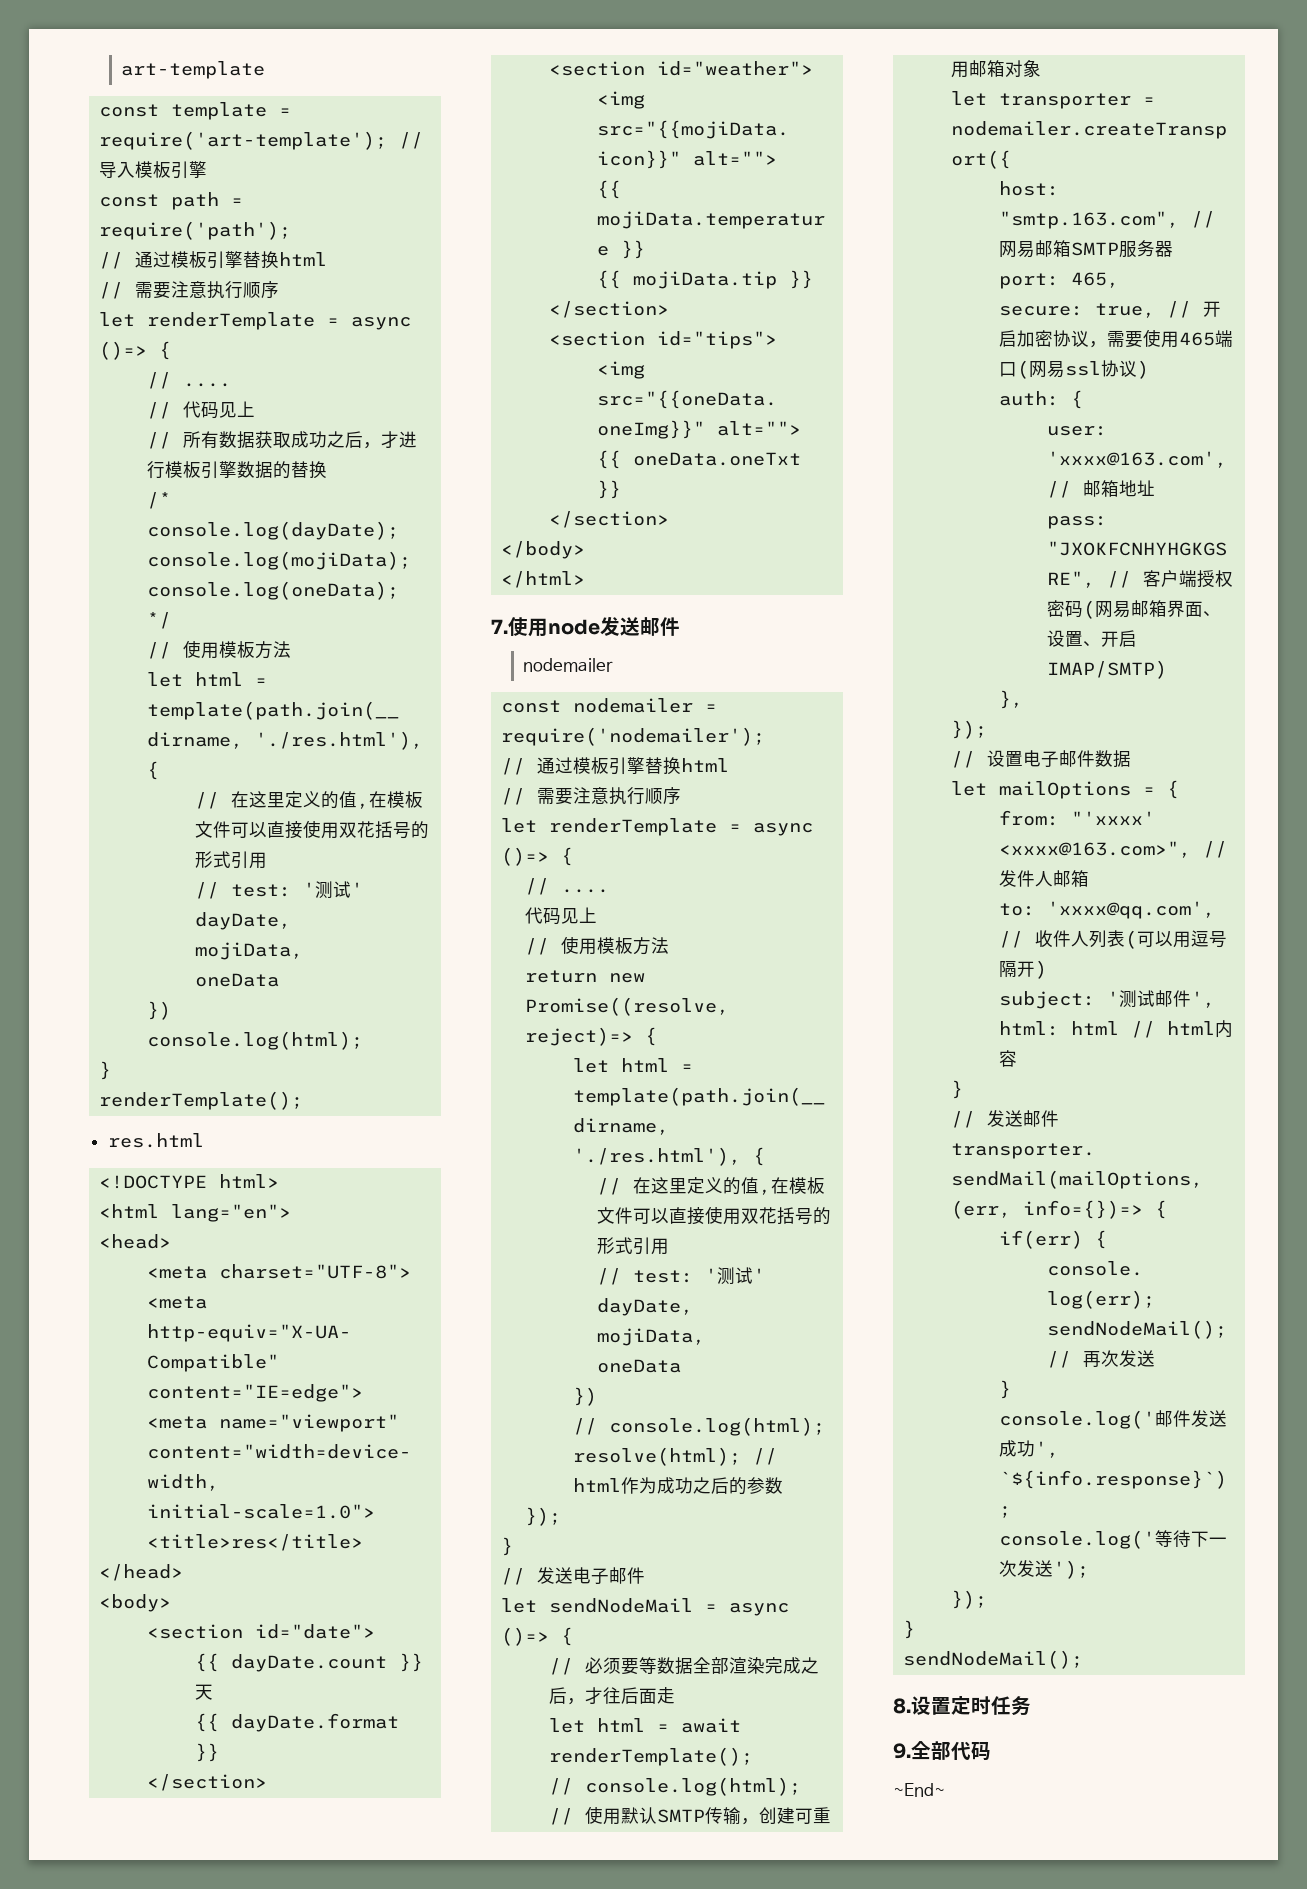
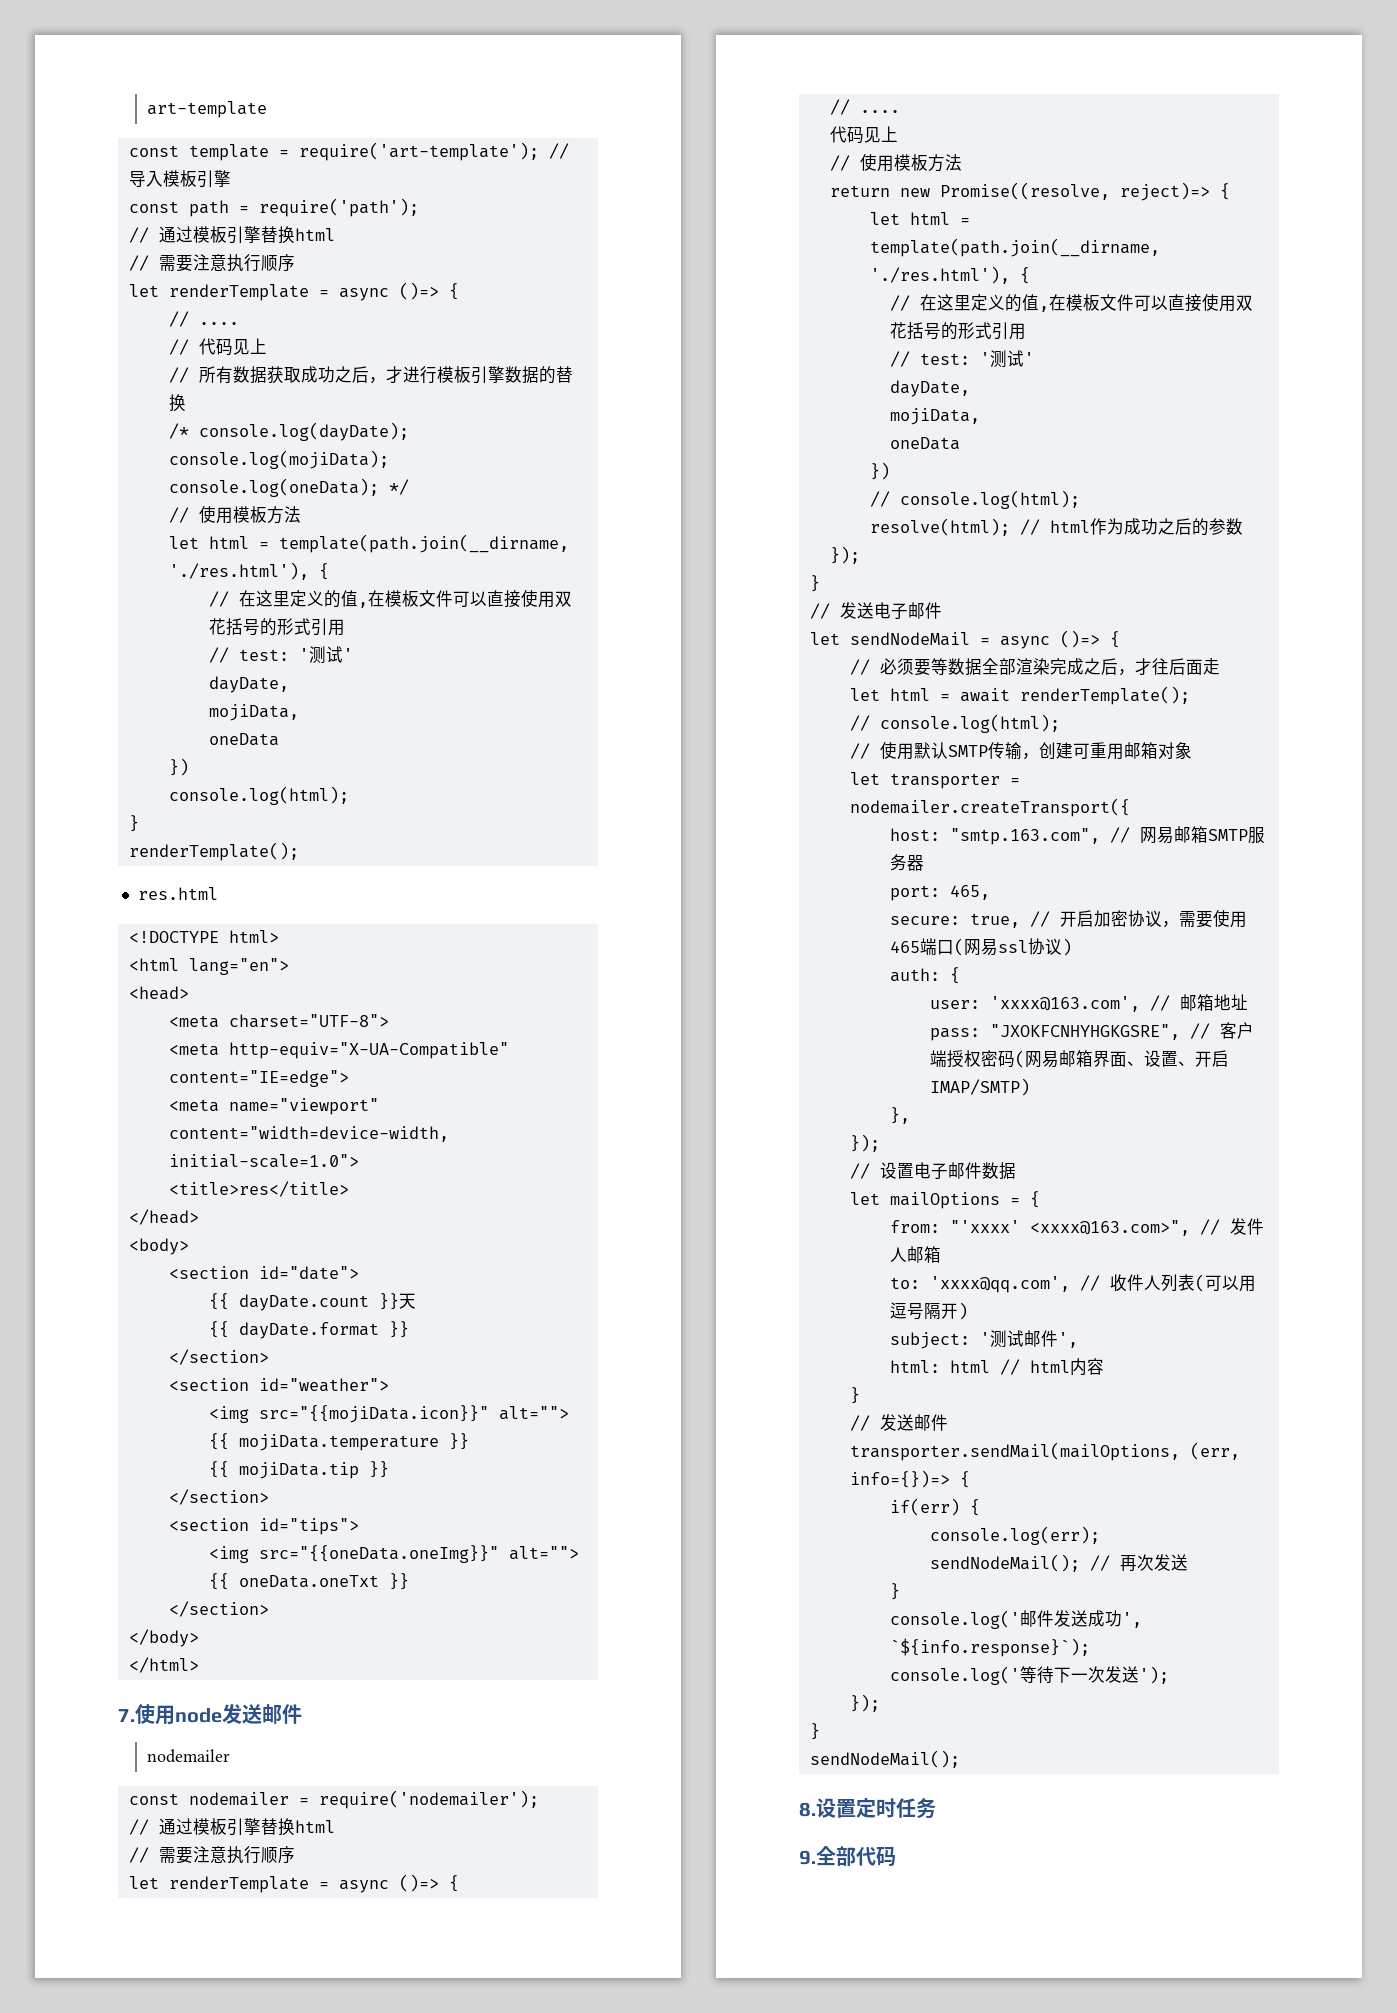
- ~End~

